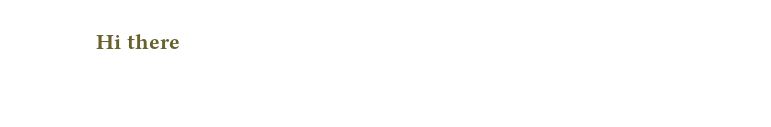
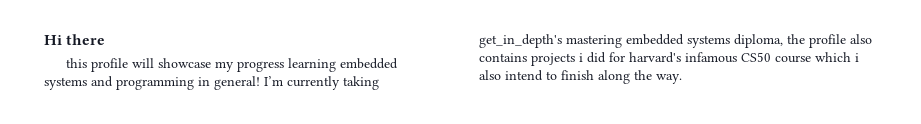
+ this profile will showcase my progress learning embedded systems and programming in general! I’m currently taking get_in_depth's mastering embedded systems diploma, the profile also contains projects i did for harvard's infamous CS50 course which i also intend to finish along the way.

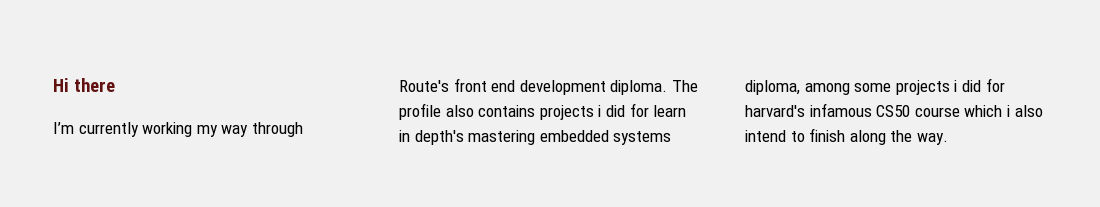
- this profile will showcase my progress learning embedded systems and programming in general! I’m currently taking get_in_depth's mastering embedded systems diploma, the profile also contains projects i did for harvard's infamous CS50 course which i also intend to finish along the way.
+ I’m currently working my way through Route's front end development diploma. The profile also contains projects i did for learn in depth's mastering embedded systems diploma, among some projects i did for harvard's infamous CS50 course which i also intend to finish along the way.

